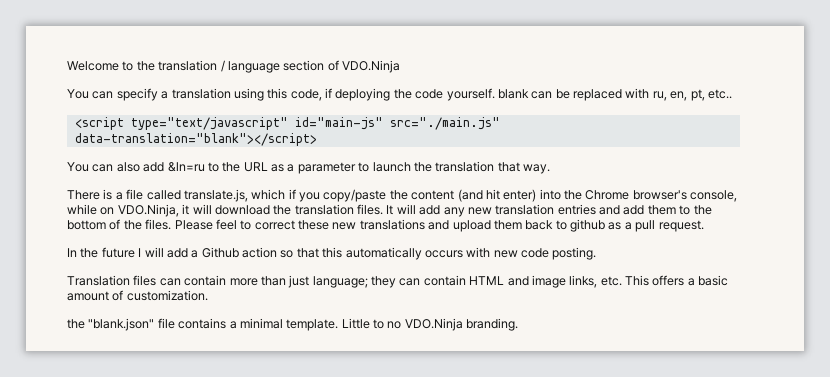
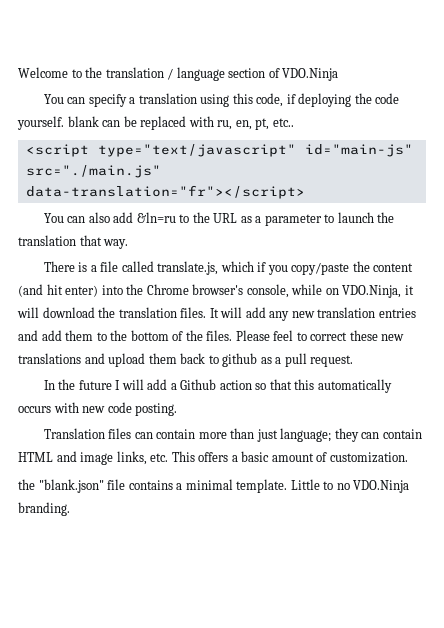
- <script type="text/javascript" id="main-js" src="./main.js" data-translation="blank"></script>
+ <script type="text/javascript" id="main-js" src="./main.js" data-translation="fr"></script>

